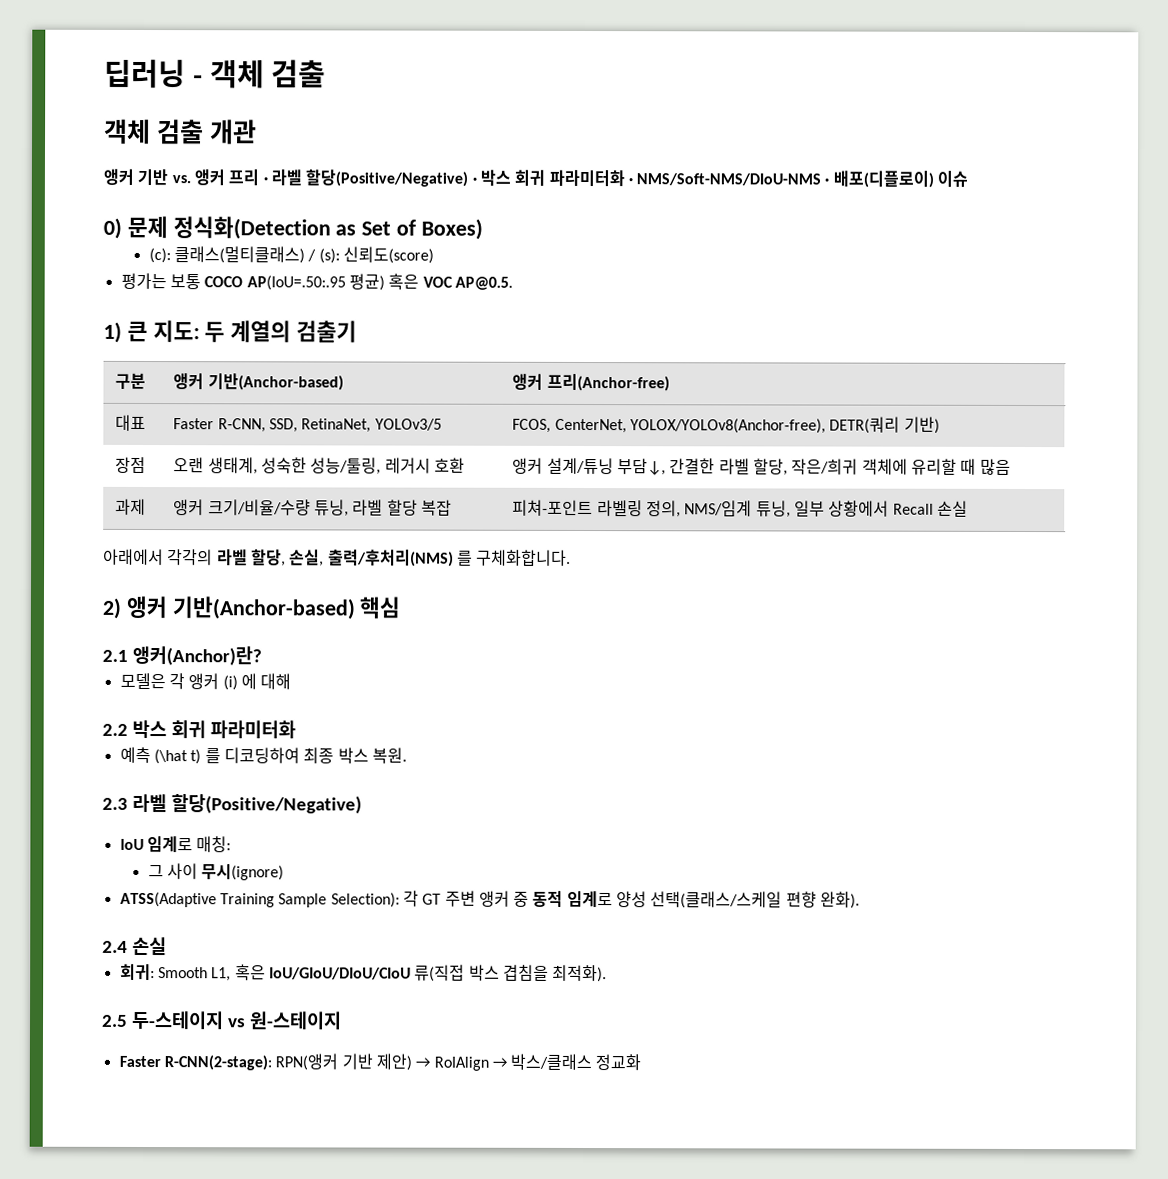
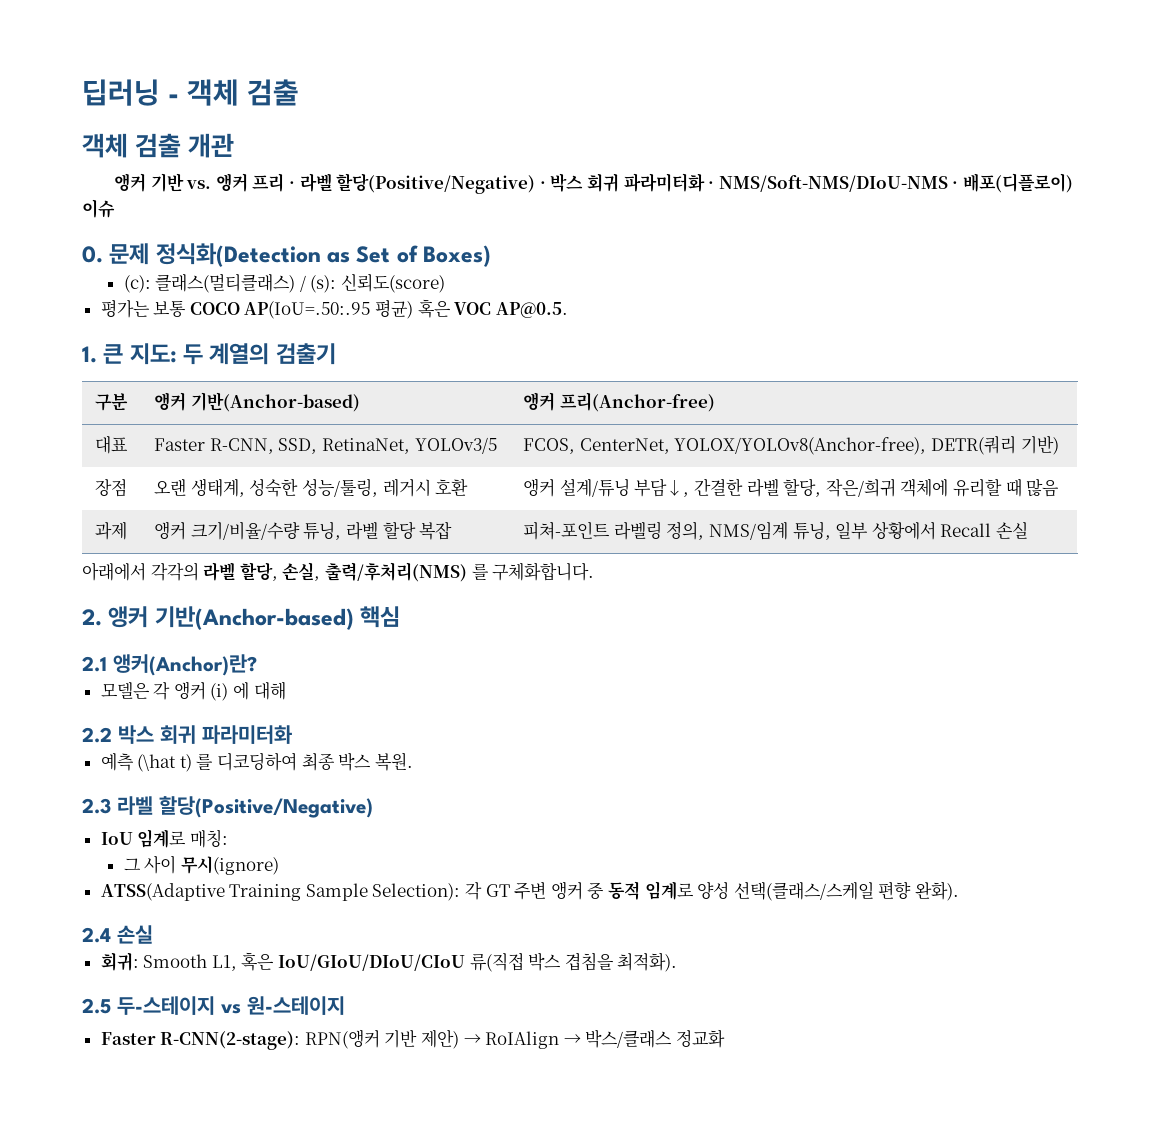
- 0) 문제 정식화(Detection as Set of Boxes)
+ 0. 문제 정식화(Detection as Set of Boxes)
- 1) 큰 지도: 두 계열의 검출기
+ 1. 큰 지도: 두 계열의 검출기
- 2) 앵커 기반(Anchor-based) 핵심
+ 2. 앵커 기반(Anchor-based) 핵심

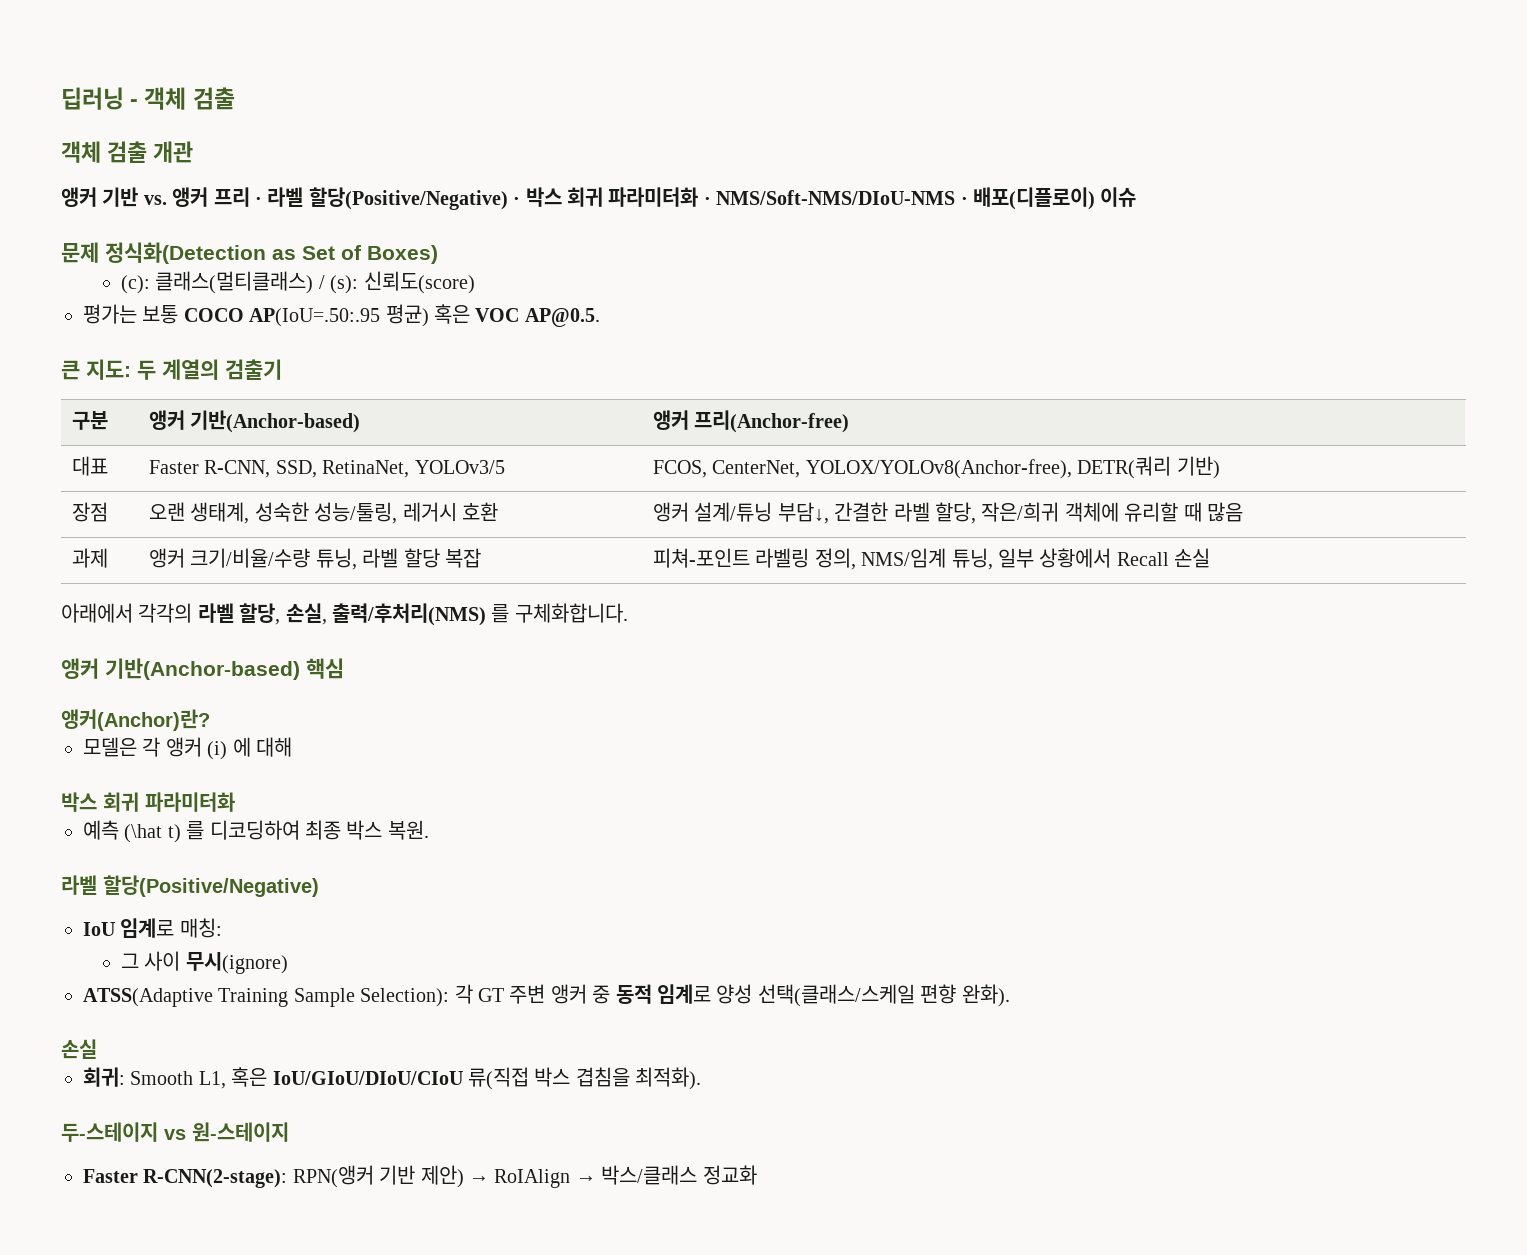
- 0. 문제 정식화(Detection as Set of Boxes)
+ 문제 정식화(Detection as Set of Boxes)
- 1. 큰 지도: 두 계열의 검출기
+ 큰 지도: 두 계열의 검출기
- 2. 앵커 기반(Anchor-based) 핵심
+ 앵커 기반(Anchor-based) 핵심
- 2.1 앵커(Anchor)란?
+ 앵커(Anchor)란?
  모델은 각 앵커 (i) 에 대해
- 2.2 박스 회귀 파라미터화
+ 박스 회귀 파라미터화
  예측 (\hat t) 를 디코딩하여 최종 박스 복원.
- 2.3 라벨 할당(Positive/Negative)
+ 라벨 할당(Positive/Negative)
  ATSS(Adaptive Training Sample Selection): 각 GT 주변 앵커 중 동적 임계로 양성 선택(클래스/스케일 편향 완화).
- 2.4 손실
+ 손실
- 2.5 두-스테이지 vs 원-스테이지
+ 두-스테이지 vs 원-스테이지

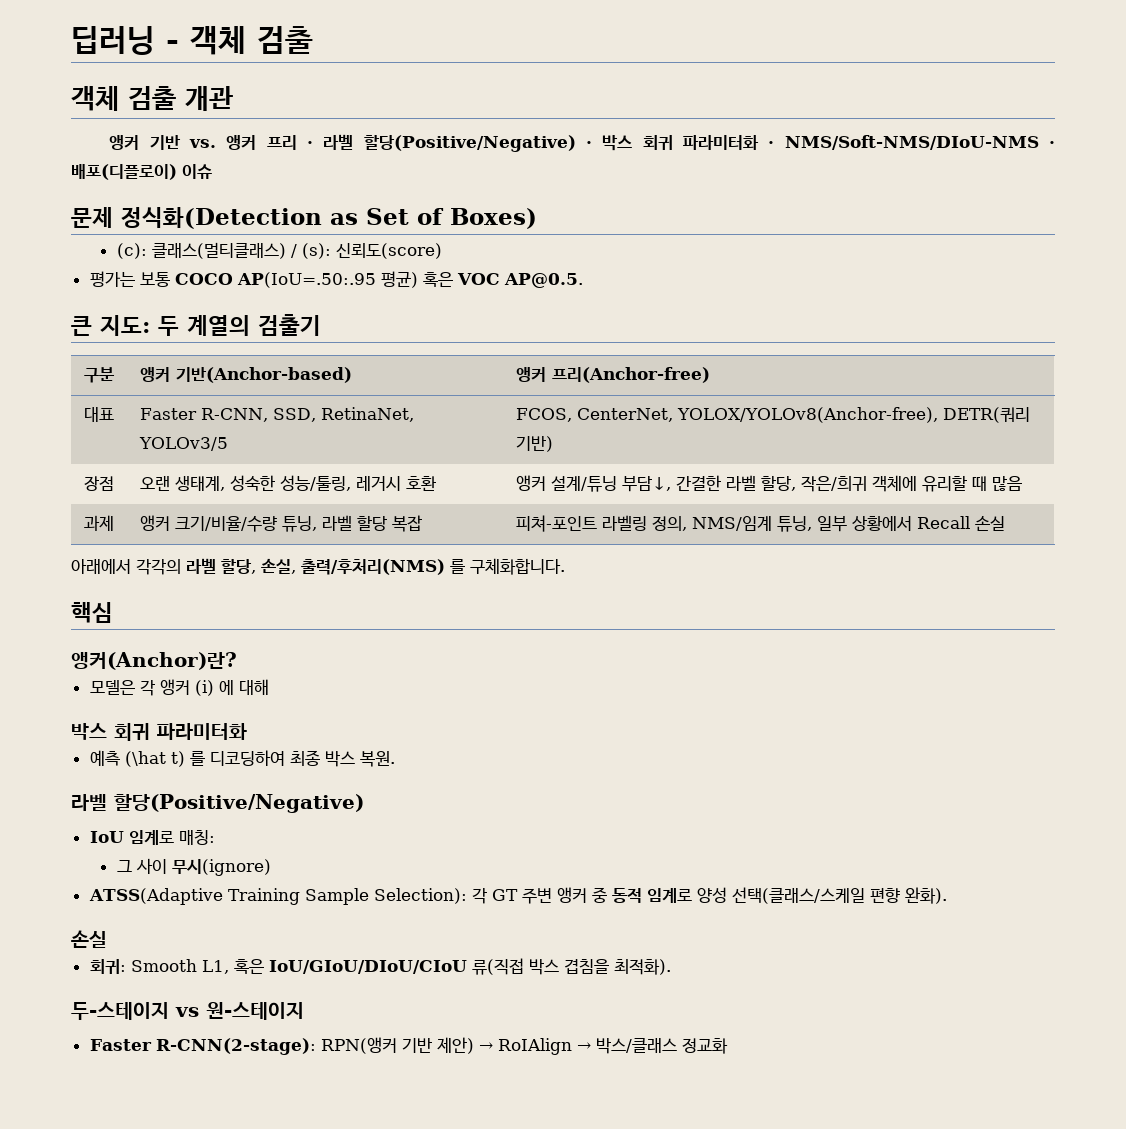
- 앵커 기반(Anchor-based) 핵심
+ 핵심

